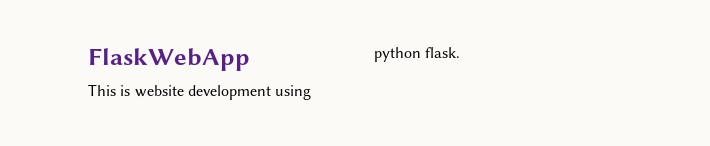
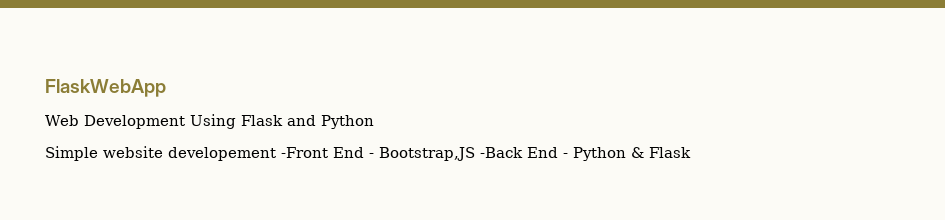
- This is website development using python flask.
+ Web Development Using Flask and Python
+ Simple website developement -Front End - Bootstrap,JS -Back End - Python & Flask

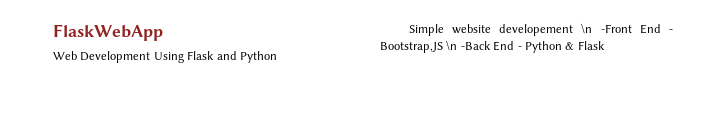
- Simple website developement -Front End - Bootstrap,JS -Back End - Python & Flask
+ Simple website developement \n -Front End - Bootstrap,JS \n -Back End - Python & Flask

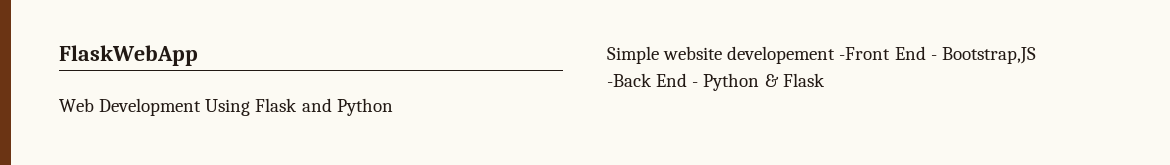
- Simple website developement \n -Front End - Bootstrap,JS \n -Back End - Python & Flask
+ Simple website developement -Front End - Bootstrap,JS
+ -Back End - Python & Flask

